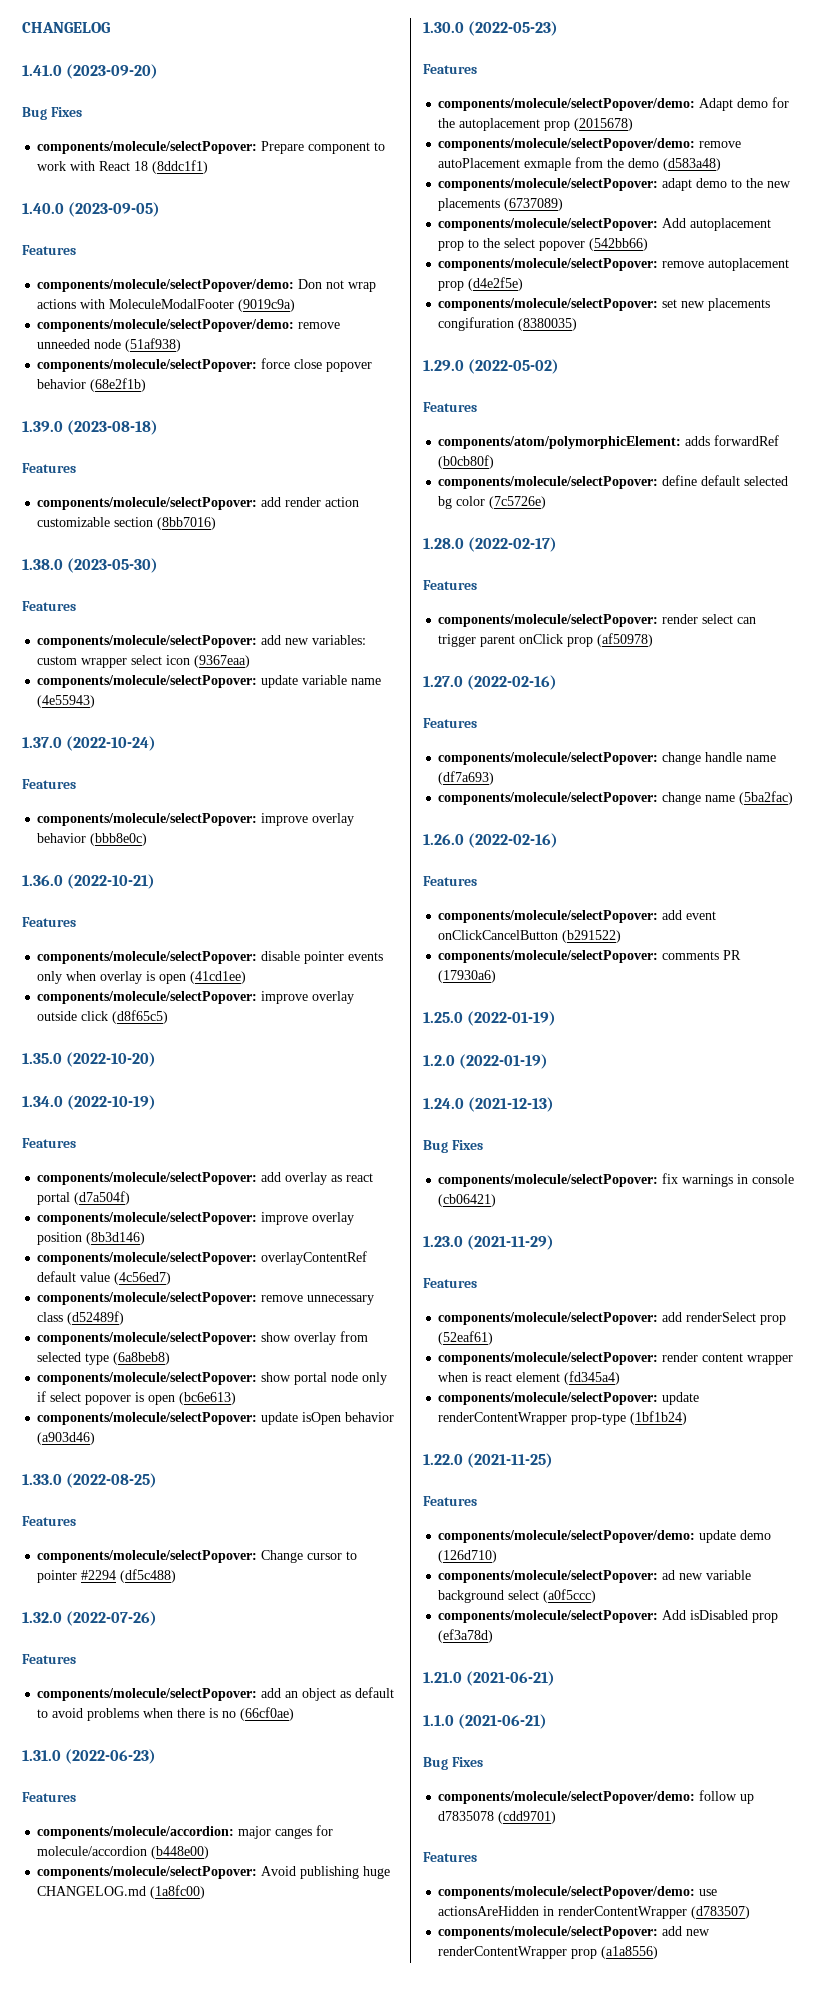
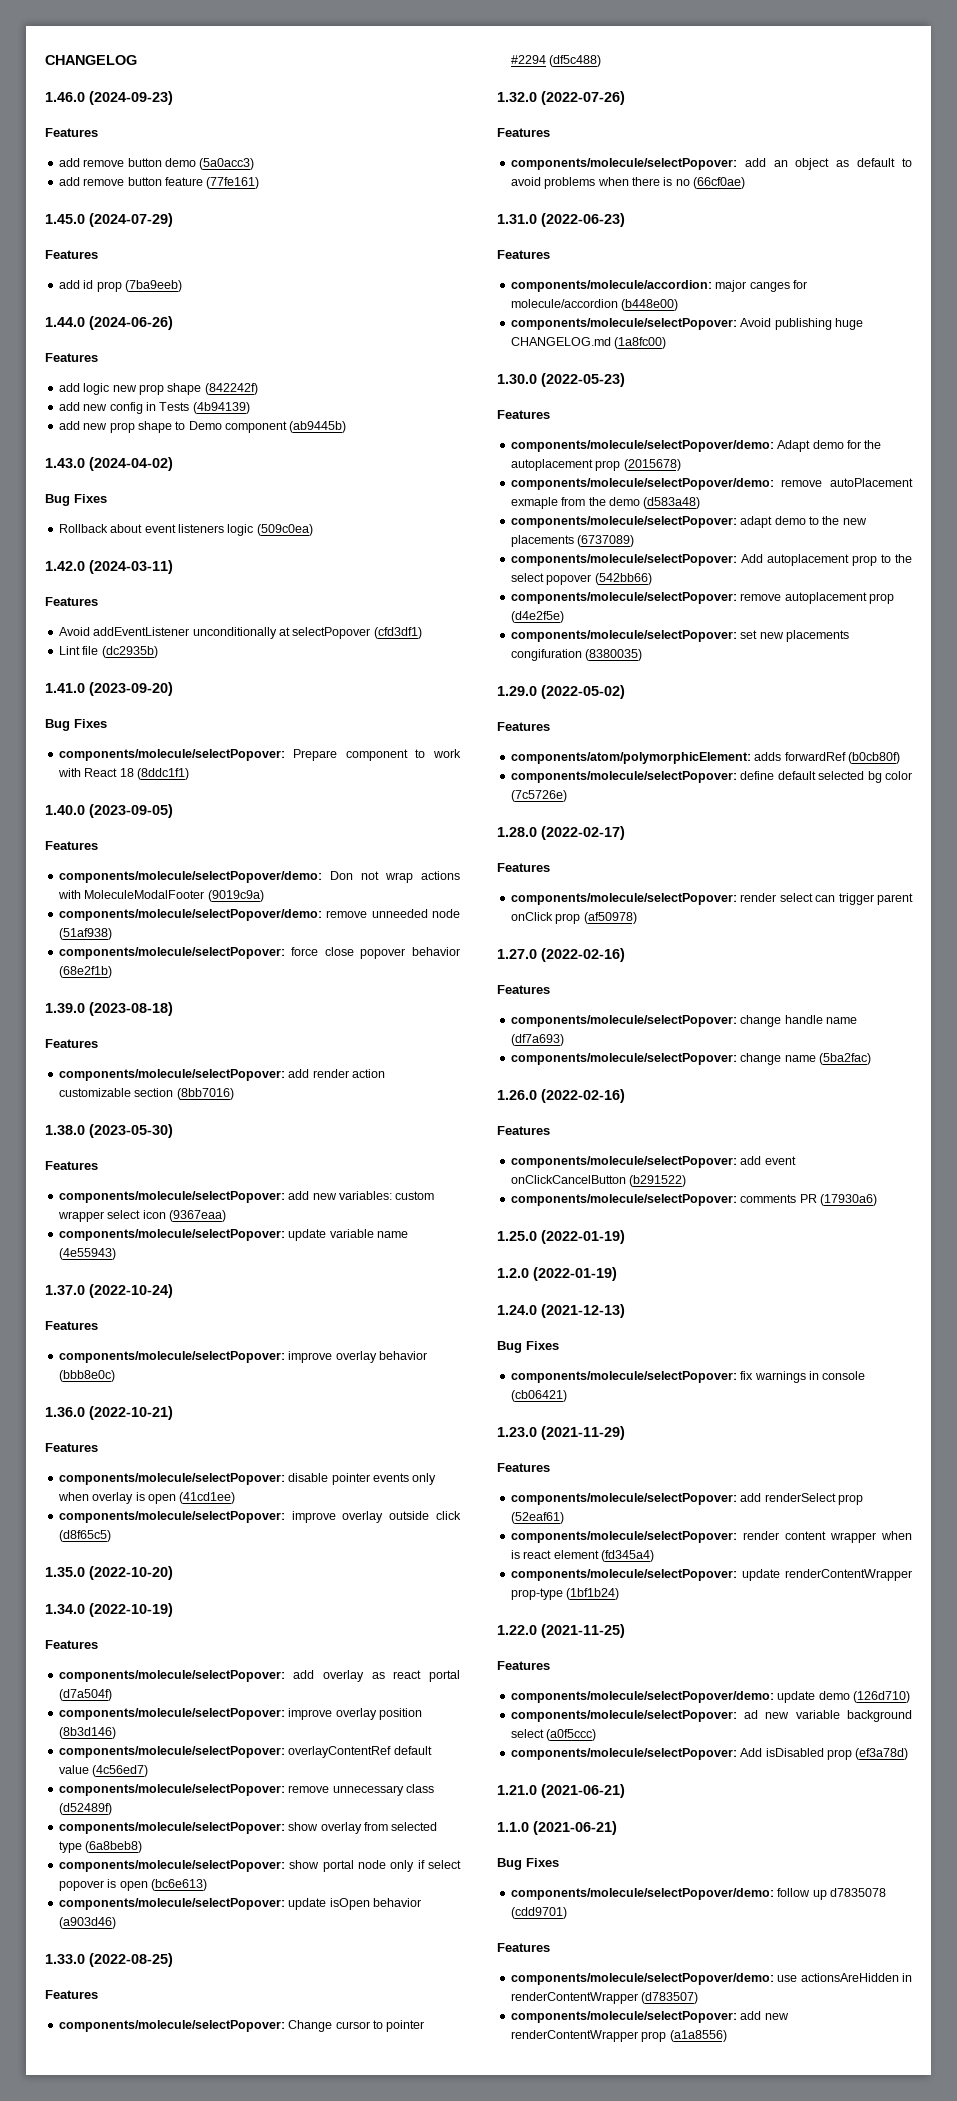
+ 1.46.0 (2024-09-23)
+ Features
+ add remove button demo (5a0acc3)
+ add remove button feature (77fe161)
+ 1.45.0 (2024-07-29)
+ Features
+ add id prop (7ba9eeb)
+ 1.44.0 (2024-06-26)
+ Features
+ add logic new prop shape (842242f)
+ add new config in Tests (4b94139)
+ add new prop shape to Demo component (ab9445b)
+ 1.43.0 (2024-04-02)
+ Bug Fixes
+ Rollback about event listeners logic (509c0ea)
+ 1.42.0 (2024-03-11)
+ Features
+ Avoid addEventListener unconditionally at selectPopover (cfd3df1)
+ Lint file (dc2935b)

